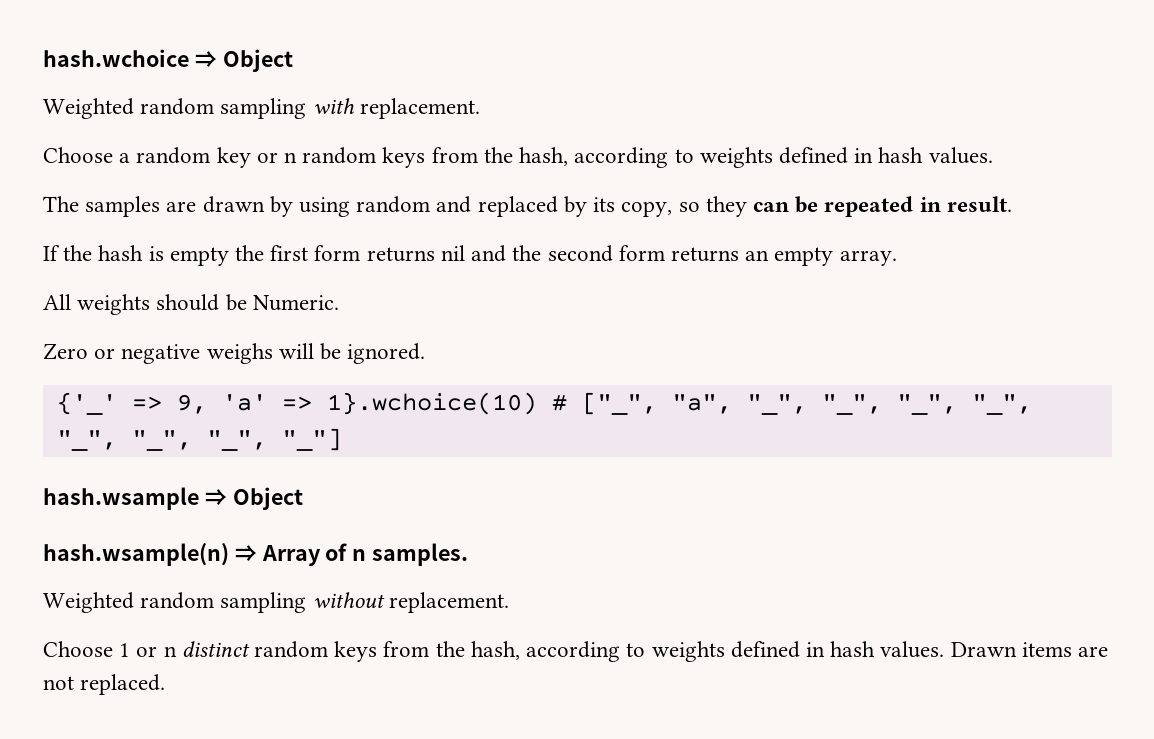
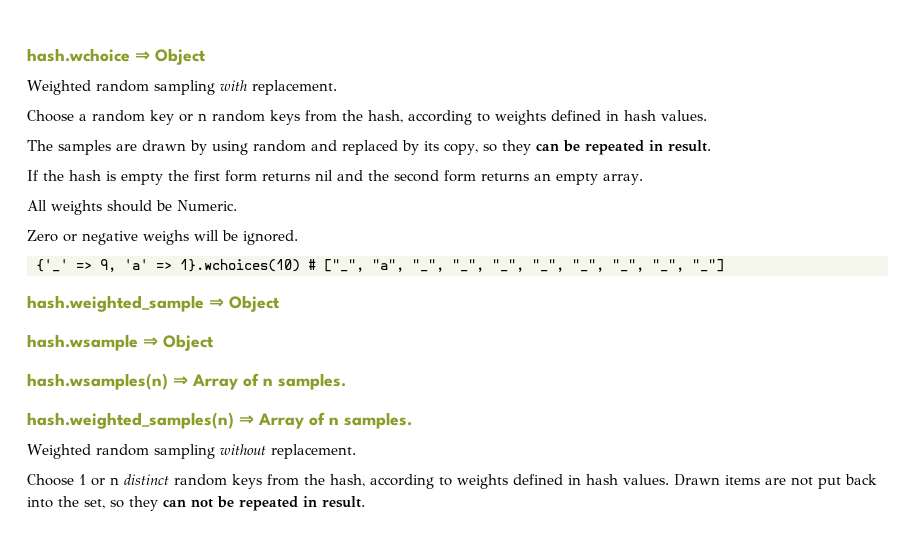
- {'_' => 9, 'a' => 1}.wchoice(10) # ["_", "a", "_", "_", "_", "_", "_", "_", "_", "_"]
+ {'_' => 9, 'a' => 1}.wchoices(10) # ["_", "a", "_", "_", "_", "_", "_", "_", "_", "_"]
+ hash.weighted_sample ⇒ Object
- hash.wsample(n) ⇒ Array of n samples.
+ hash.wsamples(n) ⇒ Array of n samples.
+ hash.weighted_samples(n) ⇒ Array of n samples.
- Drawn items are not replaced.
+ Drawn items are not put back into the set, so they can not be repeated in result.

